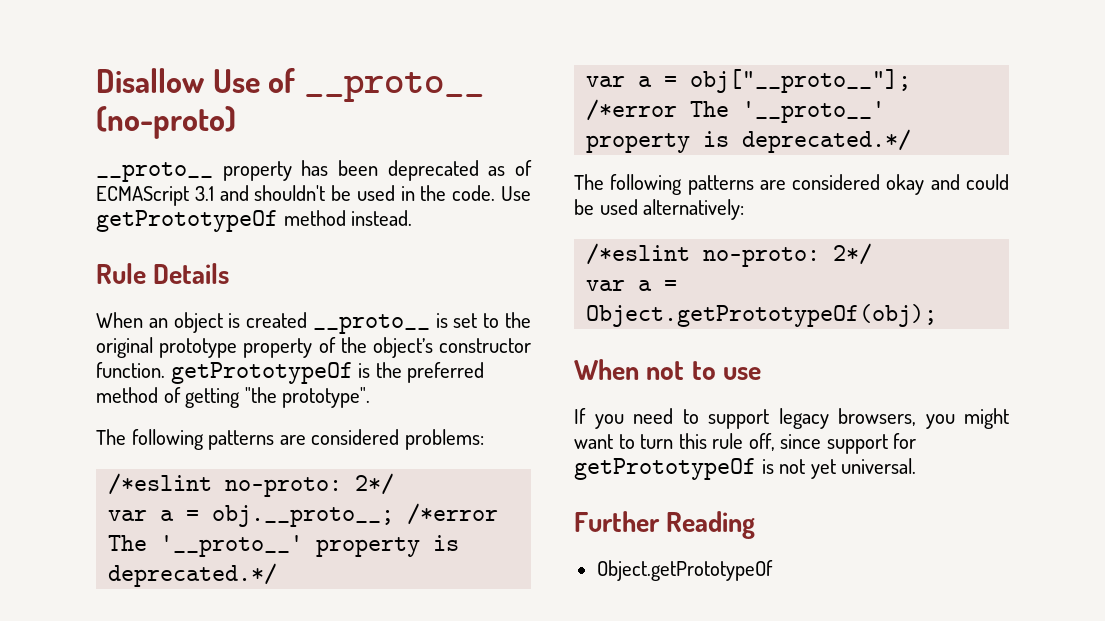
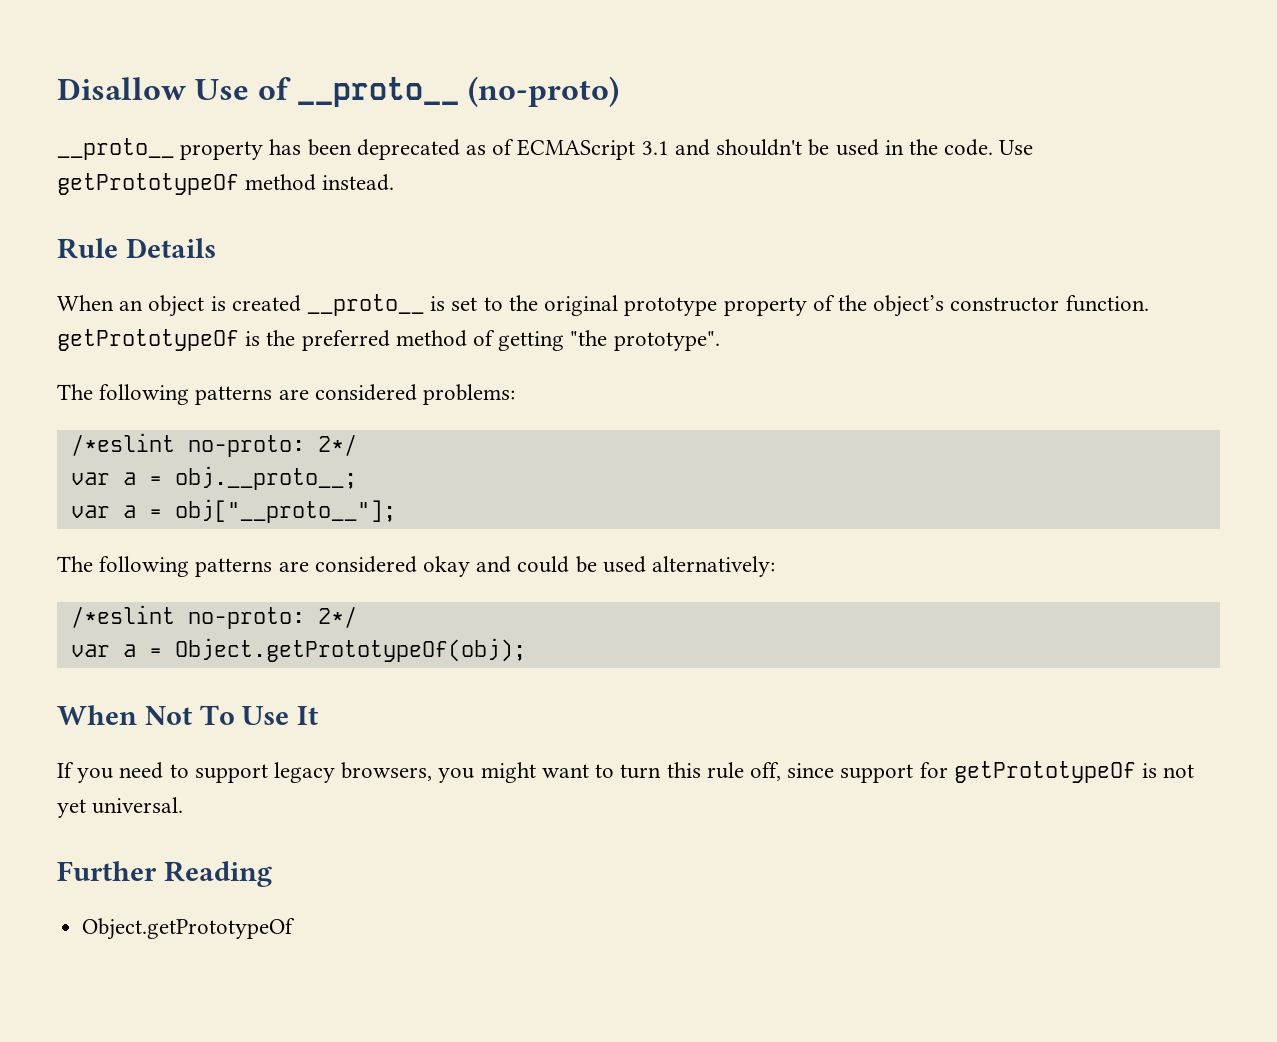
- var a = obj.__proto__; /*error The '__proto__' property is deprecated.*/
- var a = obj["__proto__"]; /*error The '__proto__' property is deprecated.*/
+ var a = obj.__proto__;
+ var a = obj["__proto__"];
- When not to use
+ When Not To Use It

